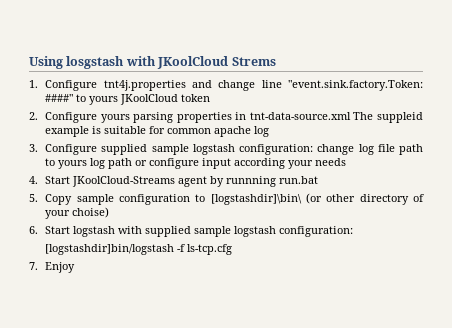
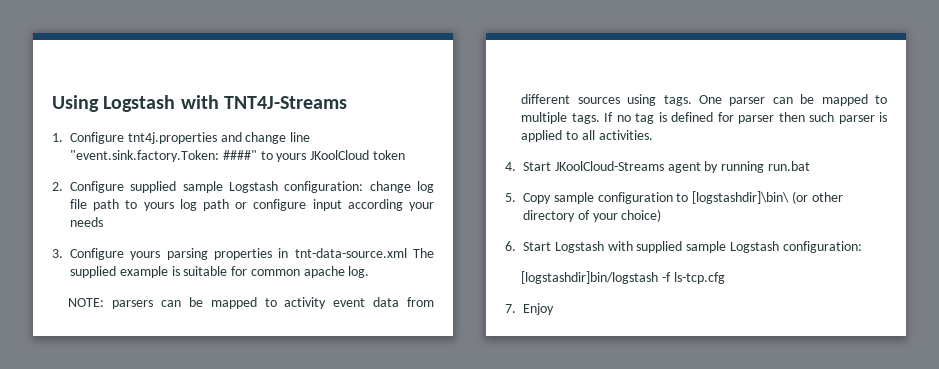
- Using losgstash with JKoolCloud Strems
+ Using Logstash with TNT4J-Streams
- 2. Configure yours parsing properties in tnt-data-source.xml The suppleid example is suitable for common apache log
- 3. Configure supplied sample logstash configuration: change log file path to yours log path or configure input according your needs
+ 2. Configure supplied sample Logstash configuration: change log file path to yours log path or configure input according your needs
+ 3. Configure yours parsing properties in tnt-data-source.xml The supplied example is suitable for common apache log.
+ NOTE: parsers can be mapped to activity event data from different sources using tags. One parser can be mapped to multiple tags. If no tag is defined for parser then such parser is applied to all activities.
- 4. Start JKoolCloud-Streams agent by runnning run.bat
+ 4. Start JKoolCloud-Streams agent by running run.bat
- 5. Copy sample configuration to [logstashdir]\bin\ (or other directory of your choise)
+ 5. Copy sample configuration to [logstashdir]\bin\ (or other directory of your choice)
- 6. Start logstash with supplied sample logstash configuration:
+ 6. Start Logstash with supplied sample Logstash configuration:

